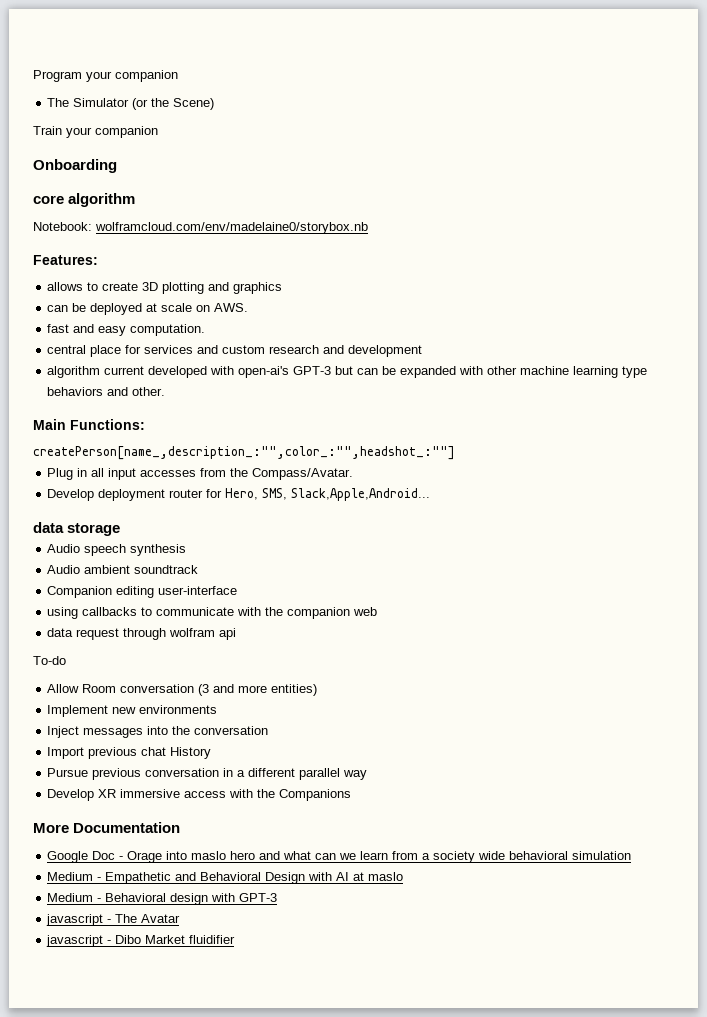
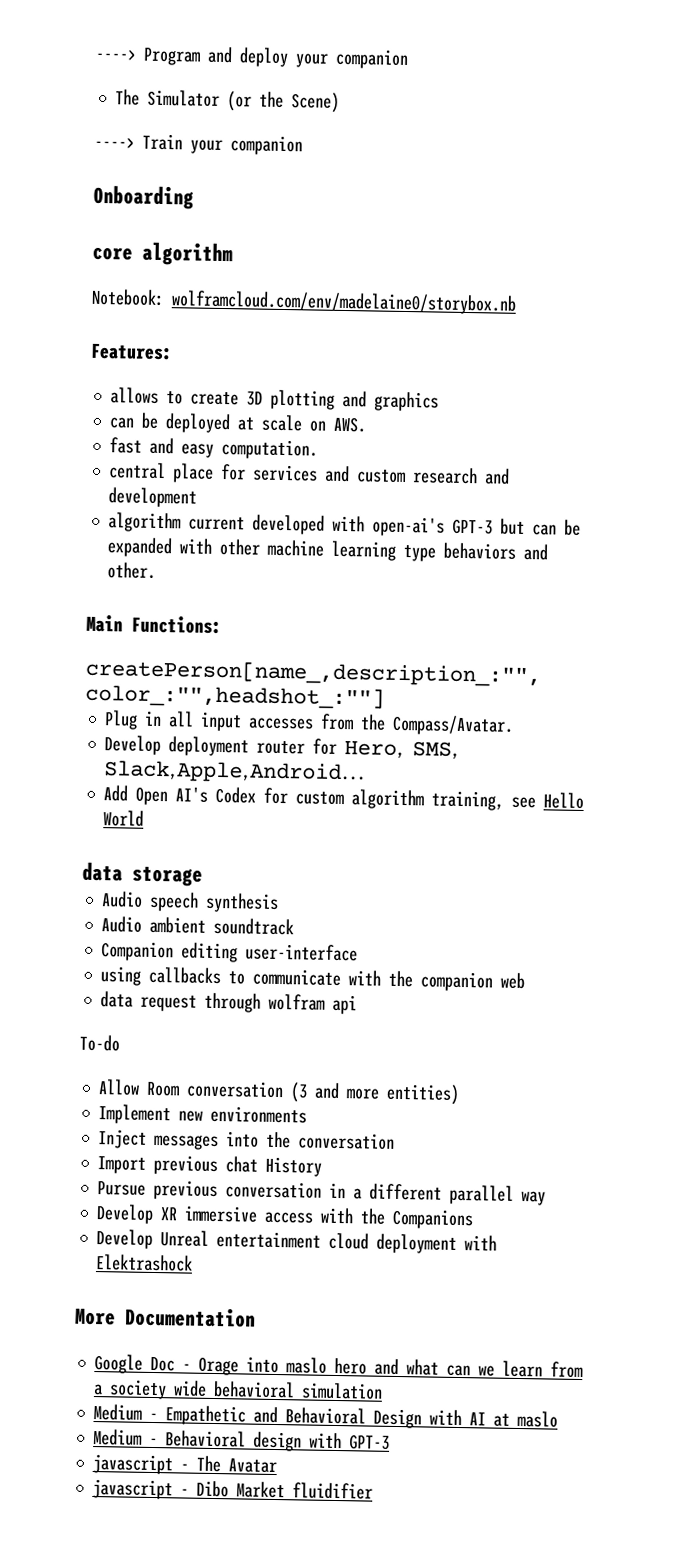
- Program your companion
+ ----> Program and deploy your companion
- Train your companion
+ ----> Train your companion
+ Add Open AI's Codex for custom algorithm training, see Hello World
+ Develop Unreal entertainment cloud deployment with Elektrashock

